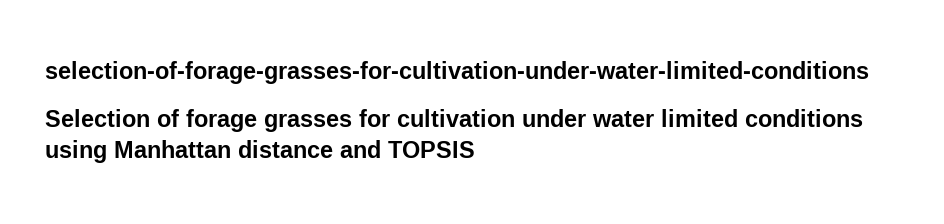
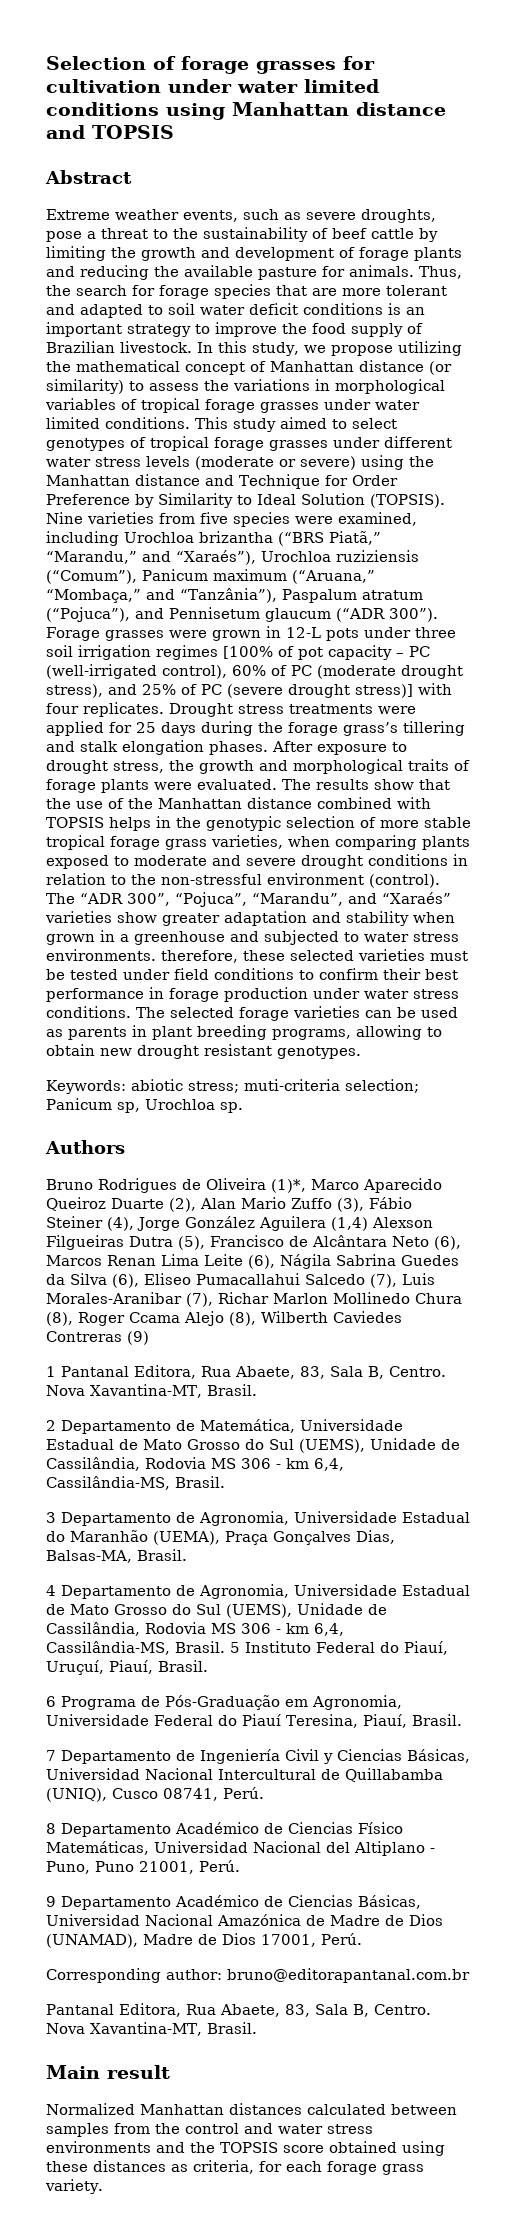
- selection-of-forage-grasses-for-cultivation-under-water-limited-conditions
+ Abstract
+ Extreme weather events, such as severe droughts, pose a threat to the sustainability of beef cattle by limiting the growth and development of forage plants and reducing the available pasture for animals. Thus, the search for forage species that are more tolerant and adapted to soil water deficit conditions is an important strategy to improve the food supply of Brazilian livestock. In this study, we propose utilizing the mathematical concept of Manhattan distance (or similarity) to assess the variations in morphological variables of tropical forage grasses under water limited conditions. This study aimed to select genotypes of tropical forage grasses under different water stress levels (moderate or severe) using the Manhattan distance and Technique for Order Preference by Similarity to Ideal Solution (TOPSIS). Nine varieties from five species were examined, including Urochloa brizantha (“BRS Piatã,” “Marandu,” and “Xaraés”), Urochloa ruziziensis (“Comum”), Panicum maximum (“Aruana,” “Mombaça,” and “Tanzânia”), Paspalum atratum (“Pojuca”), and Pennisetum glaucum (“ADR 300”). Forage grasses were grown in 12-L pots under three soil irrigation regimes [100% of pot capacity – PC (well-irrigated control), 60% of PC (moderate drought stress), and 25% of PC (severe drought stress)] with four replicates. Drought stress treatments were applied for 25 days during the forage grass’s tillering and stalk elongation phases. After exposure to drought stress, the growth and morphological traits of forage plants were evaluated. The results show that the use of the Manhattan distance combined with TOPSIS helps in the genotypic selection of more stable tropical forage grass varieties, when comparing plants exposed to moderate and severe drought conditions in relation to the non-stressful environment (control). The “ADR 300”, “Pojuca”, “Marandu”, and “Xaraés” varieties show greater adaptation and stability when grown in a greenhouse and subjected to water stress environments. therefore, these selected varieties must be tested under field conditions to confirm their best performance in forage production under water stress conditions. The selected forage varieties can be used as parents in plant breeding programs, allowing to obtain new drought resistant genotypes.
+ Keywords: abiotic stress; muti-criteria selection; Panicum sp, Urochloa sp.
+ Authors
+ Bruno Rodrigues de Oliveira (1)*, Marco Aparecido Queiroz Duarte (2), Alan Mario Zuffo (3), Fábio Steiner (4), Jorge González Aguilera (1,4) Alexson Filgueiras Dutra (5), Francisco de Alcântara Neto (6), Marcos Renan Lima Leite (6), Nágila Sabrina Guedes da Silva (6), Eliseo Pumacallahui Salcedo (7), Luis Morales-Aranibar (7), Richar Marlon Mollinedo Chura (8), Roger Ccama Alejo (8), Wilberth Caviedes Contreras (9)
+ 1 Pantanal Editora, Rua Abaete, 83, Sala B, Centro. Nova Xavantina-MT, Brasil.
+ 2 Departamento de Matemática, Universidade Estadual de Mato Grosso do Sul (UEMS), Unidade de Cassilândia, Rodovia MS 306 - km 6,4, Cassilândia-MS, Brasil.
+ 3 Departamento de Agronomia, Universidade Estadual do Maranhão (UEMA), Praça Gonçalves Dias, Balsas-MA, Brasil.
+ 4 Departamento de Agronomia, Universidade Estadual de Mato Grosso do Sul (UEMS), Unidade de Cassilândia, Rodovia MS 306 - km 6,4, Cassilândia-MS, Brasil. 5 Instituto Federal do Piauí, Uruçuí, Piauí, Brasil.
+ 6 Programa de Pós-Graduação em Agronomia, Universidade Federal do Piauí Teresina, Piauí, Brasil.
+ 7 Departamento de Ingeniería Civil y Ciencias Básicas, Universidad Nacional Intercultural de Quillabamba (UNIQ), Cusco 08741, Perú.
+ 8 Departamento Académico de Ciencias Físico Matemáticas, Universidad Nacional del Altiplano - Puno, Puno 21001, Perú.
+ 9 Departamento Académico de Ciencias Básicas, Universidad Nacional Amazónica de Madre de Dios (UNAMAD), Madre de Dios 17001, Perú.
+ Corresponding author: bruno@editorapantanal.com.br
+ Pantanal Editora, Rua Abaete, 83, Sala B, Centro. Nova Xavantina-MT, Brasil.
+ Main result
+ Normalized Manhattan distances calculated between samples from the control and water stress environments and the TOPSIS score obtained using these distances as criteria, for each forage grass variety.

